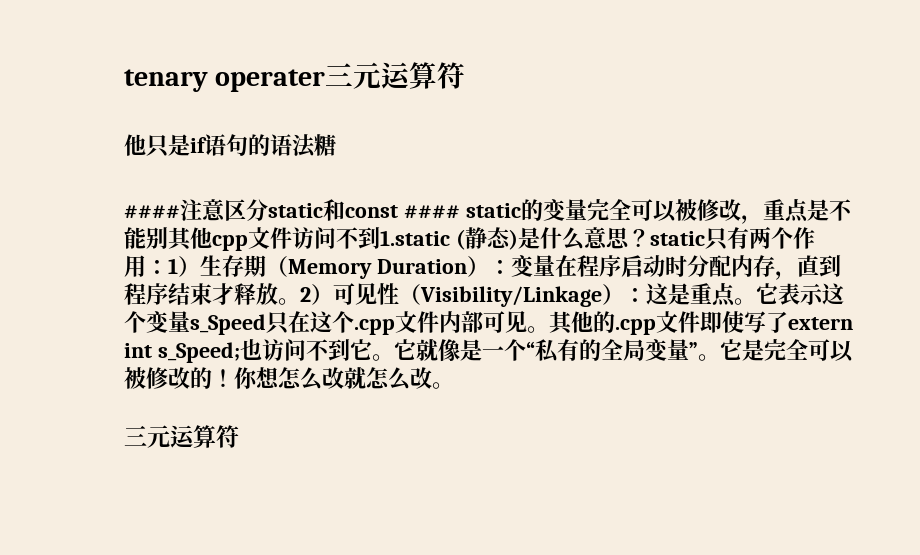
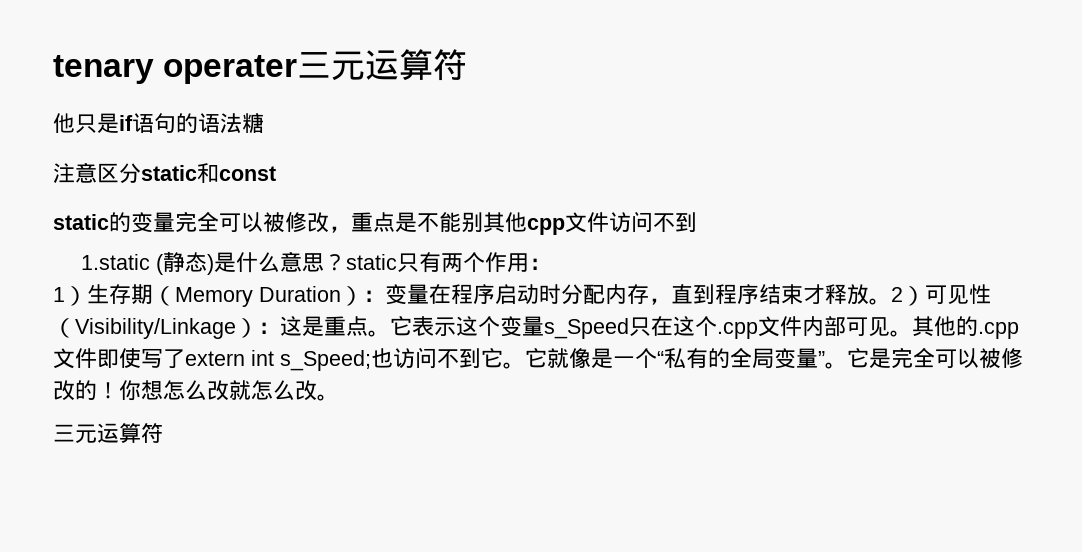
- ####注意区分static和const #### static的变量完全可以被修改，重点是不能别其他cpp文件访问不到1.static (静态)是什么意思？static只有两个作用：1）生存期（Memory Duration）：变量在程序启动时分配内存，直到程序结束才释放。
+ 注意区分static和const
+ static的变量完全可以被修改，重点是不能别其他cpp文件访问不到
+ 1.static (静态)是什么意思？static只有两个作用：
+ 1）生存期（Memory Duration）：变量在程序启动时分配内存，直到程序结束才释放。

